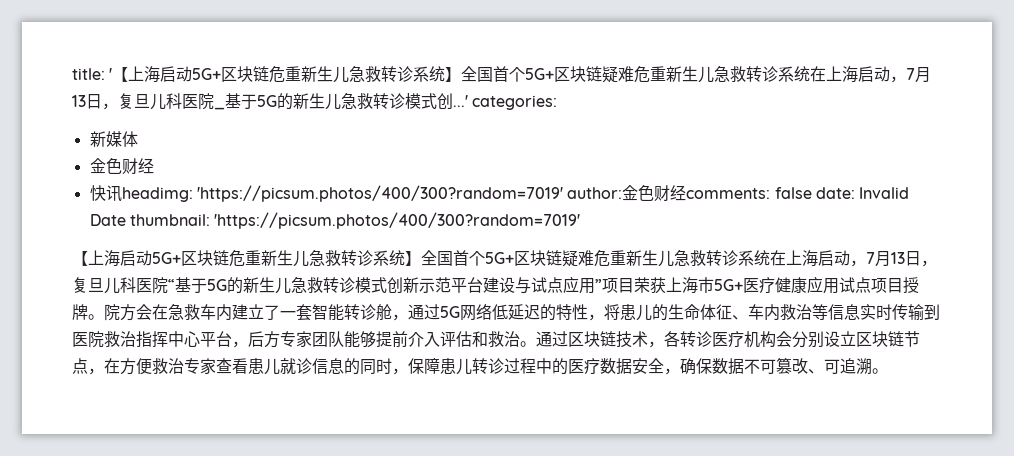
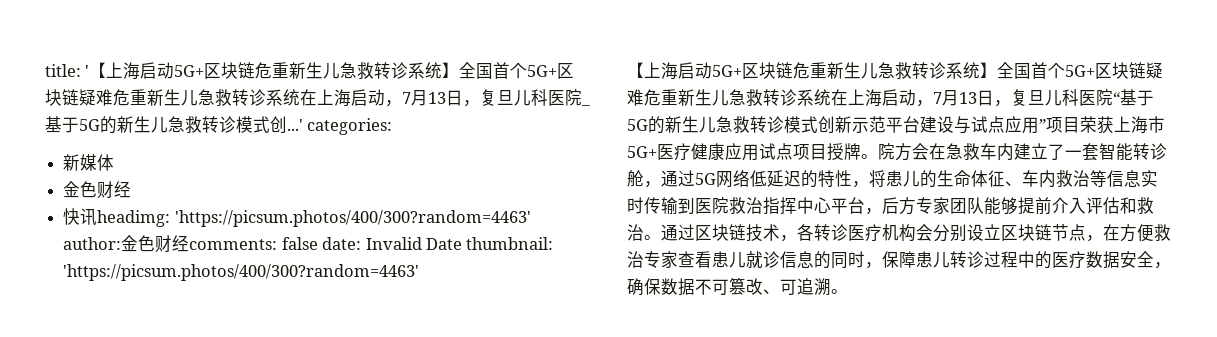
- 快讯headimg: 'https://picsum.photos/400/300?random=7019' author:金色财经comments: false date: Invalid Date thumbnail: 'https://picsum.photos/400/300?random=7019'
+ 快讯headimg: 'https://picsum.photos/400/300?random=4463' author:金色财经comments: false date: Invalid Date thumbnail: 'https://picsum.photos/400/300?random=4463'

